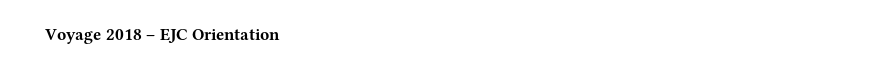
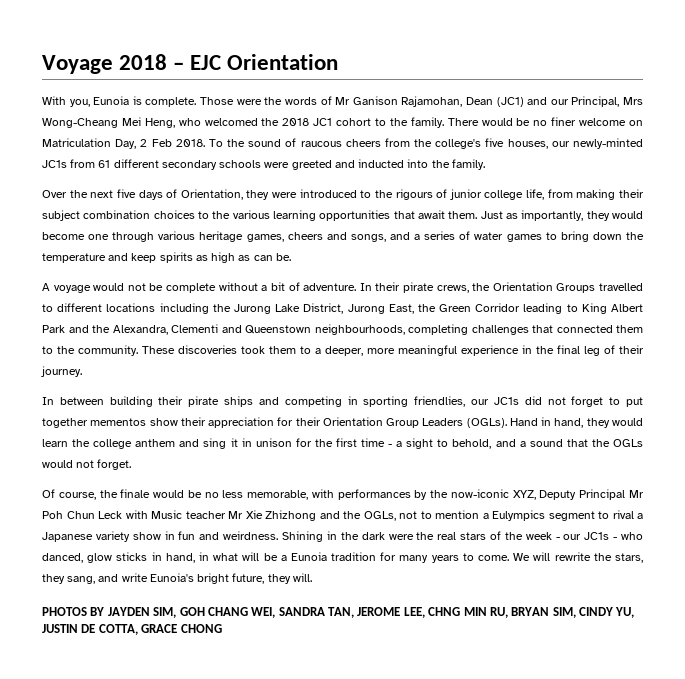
+ With you, Eunoia is complete. Those were the words of Mr Ganison Rajamohan, Dean (JC1) and our Principal, Mrs Wong-Cheang Mei Heng, who welcomed the 2018 JC1 cohort to the family. There would be no finer welcome on Matriculation Day, 2 Feb 2018. To the sound of raucous cheers from the college's five houses, our newly-minted JC1s from 61 different secondary schools were greeted and inducted into the family.
+ Over the next five days of Orientation, they were introduced to the rigours of junior college life, from making their subject combination choices to the various learning opportunities that await them. Just as importantly, they would become one through various heritage games, cheers and songs, and a series of water games to bring down the temperature and keep spirits as high as can be.
+ A voyage would not be complete without a bit of adventure. In their pirate crews, the Orientation Groups travelled to different locations including the Jurong Lake District, Jurong East, the Green Corridor leading to King Albert Park and the Alexandra, Clementi and Queenstown neighbourhoods, completing challenges that connected them to the community. These discoveries took them to a deeper, more meaningful experience in the final leg of their journey.
+ In between building their pirate ships and competing in sporting friendlies, our JC1s did not forget to put together mementos show their appreciation for their Orientation Group Leaders (OGLs). Hand in hand, they would learn the college anthem and sing it in unison for the first time - a sight to behold, and a sound that the OGLs would not forget.
+ Of course, the finale would be no less memorable, with performances by the now-iconic XYZ, Deputy Principal Mr Poh Chun Leck with Music teacher Mr Xie Zhizhong and the OGLs, not to mention a Eulympics segment to rival a Japanese variety show in fun and weirdness. Shining in the dark were the real stars of the week - our JC1s - who danced, glow sticks in hand, in what will be a Eunoia tradition for many years to come. We will rewrite the stars, they sang, and write Eunoia's bright future, they will.
+ PHOTOS BY JAYDEN SIM, GOH CHANG WEI, SANDRA TAN, JEROME LEE, CHNG MIN RU, BRYAN SIM, CINDY YU, JUSTIN DE COTTA, GRACE CHONG

